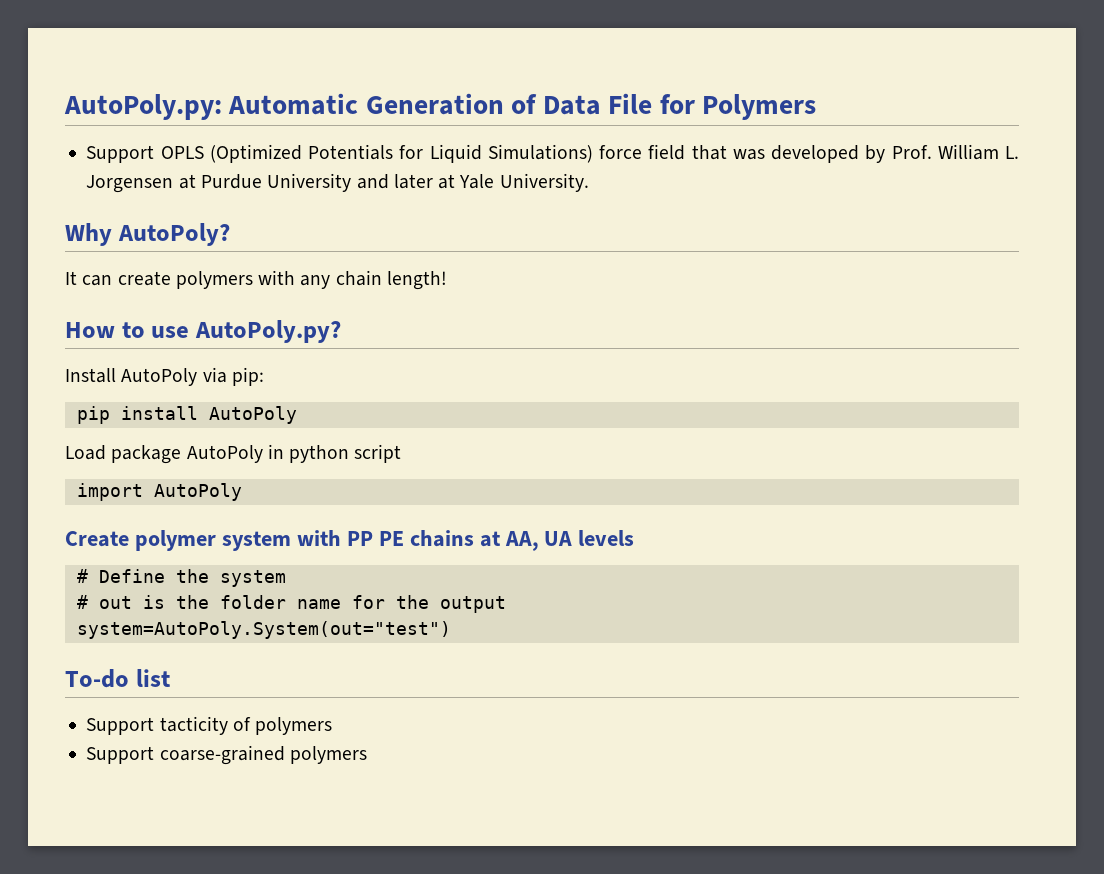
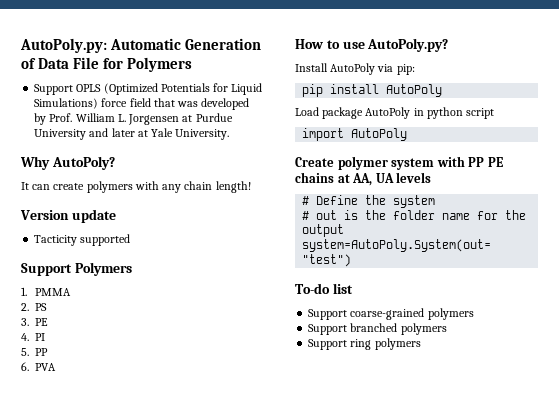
+ Version update
+ Tacticity supported
+ Support Polymers
+ 1. PMMA
+ 2. PS
+ 3. PE
+ 4. PI
+ 5. PP
+ 6. PVA
- Support tacticity of polymers
  Support coarse-grained polymers
+ Support branched polymers
+ Support ring polymers

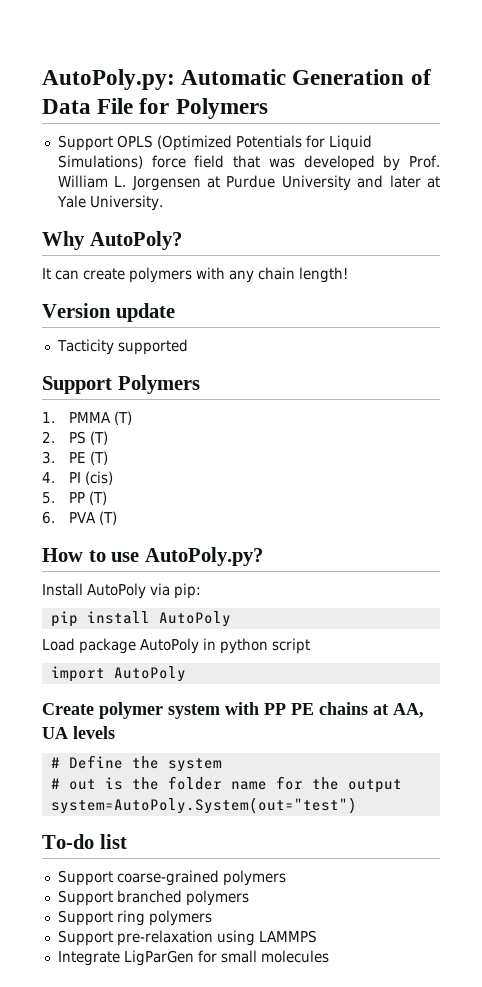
- 1. PMMA
+ 1. PMMA (T)
- 2. PS
+ 2. PS (T)
- 3. PE
+ 3. PE (T)
- 4. PI
+ 4. PI (cis)
- 5. PP
+ 5. PP (T)
- 6. PVA
+ 6. PVA (T)
+ Support pre-relaxation using LAMMPS
+ Integrate LigParGen for small molecules

